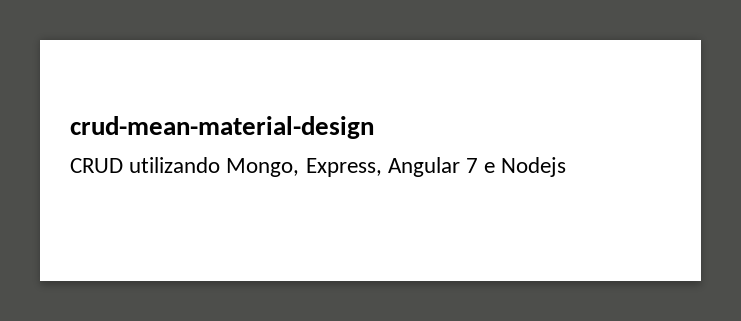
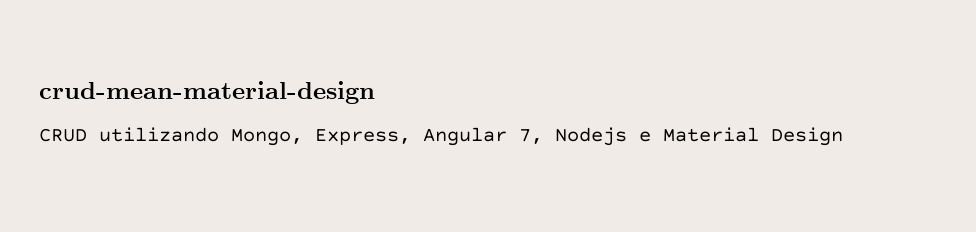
- CRUD utilizando Mongo, Express, Angular 7 e Nodejs
+ CRUD utilizando Mongo, Express, Angular 7, Nodejs e Material Design

